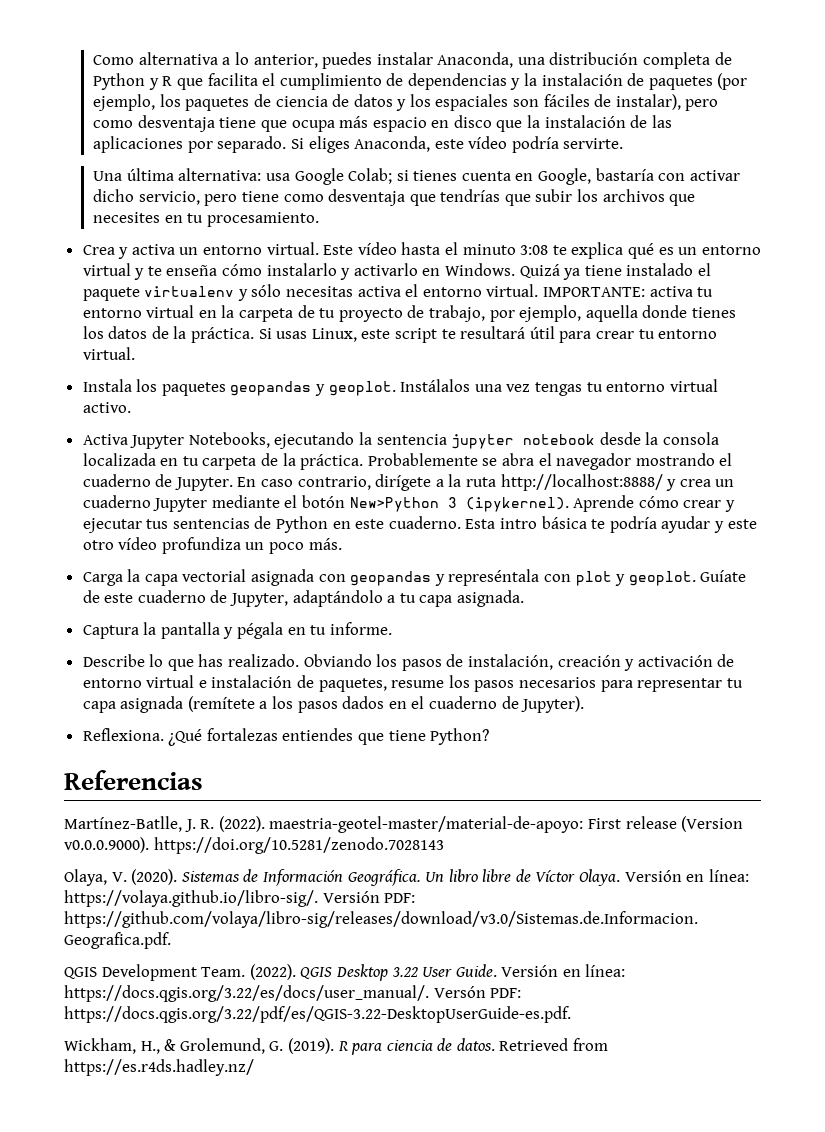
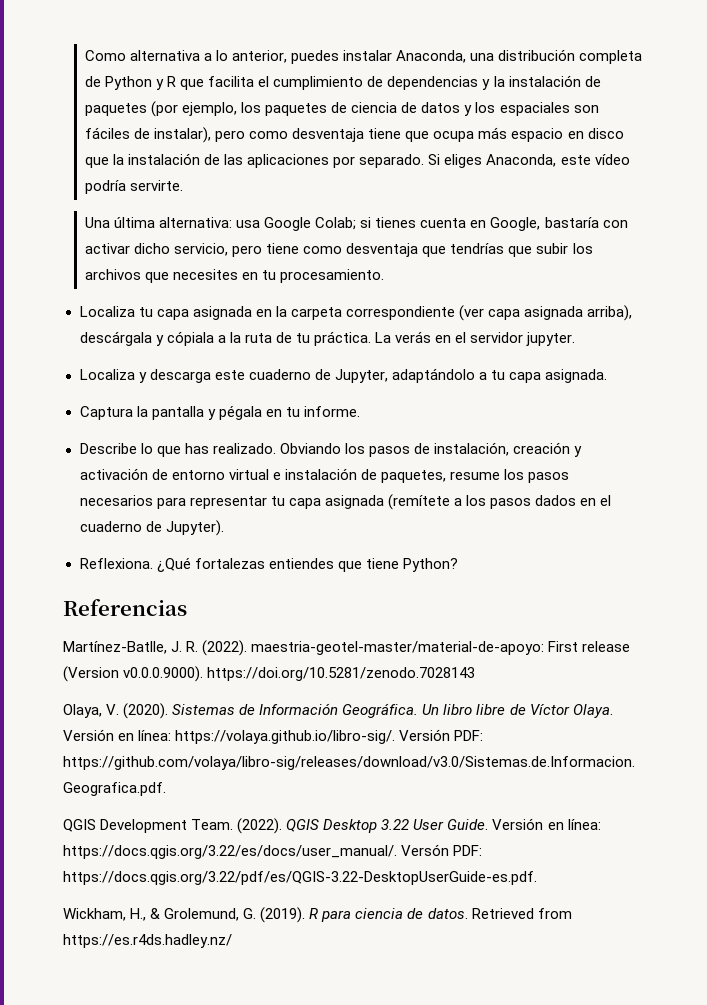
- Crea y activa un entorno virtual. Este vídeo hasta el minuto 3:08 te explica qué es un entorno virtual y te enseña cómo instalarlo y activarlo en Windows. Quizá ya tiene instalado el paquete virtualenv y sólo necesitas activa el entorno virtual. IMPORTANTE: activa tu entorno virtual en la carpeta de tu proyecto de trabajo, por ejemplo, aquella donde tienes los datos de la práctica. Si usas Linux, este script te resultará útil para crear tu entorno virtual.
- Instala los paquetes geopandas y geoplot. Instálalos una vez tengas tu entorno virtual activo.
- Activa Jupyter Notebooks, ejecutando la sentencia jupyter notebook desde la consola localizada en tu carpeta de la práctica. Probablemente se abra el navegador mostrando el cuaderno de Jupyter. En caso contrario, dirígete a la ruta http://localhost:8888/ y crea un cuaderno Jupyter mediante el botón New>Python 3 (ipykernel). Aprende cómo crear y ejecutar tus sentencias de Python en este cuaderno. Esta intro básica te podría ayudar y este otro vídeo profundiza un poco más.
- Carga la capa vectorial asignada con geopandas y represéntala con plot y geoplot. Guíate de este cuaderno de Jupyter, adaptándolo a tu capa asignada.
+ Localiza tu capa asignada en la carpeta correspondiente (ver capa asignada arriba), descárgala y cópiala a la ruta de tu práctica. La verás en el servidor jupyter.
+ Localiza y descarga este cuaderno de Jupyter, adaptándolo a tu capa asignada.

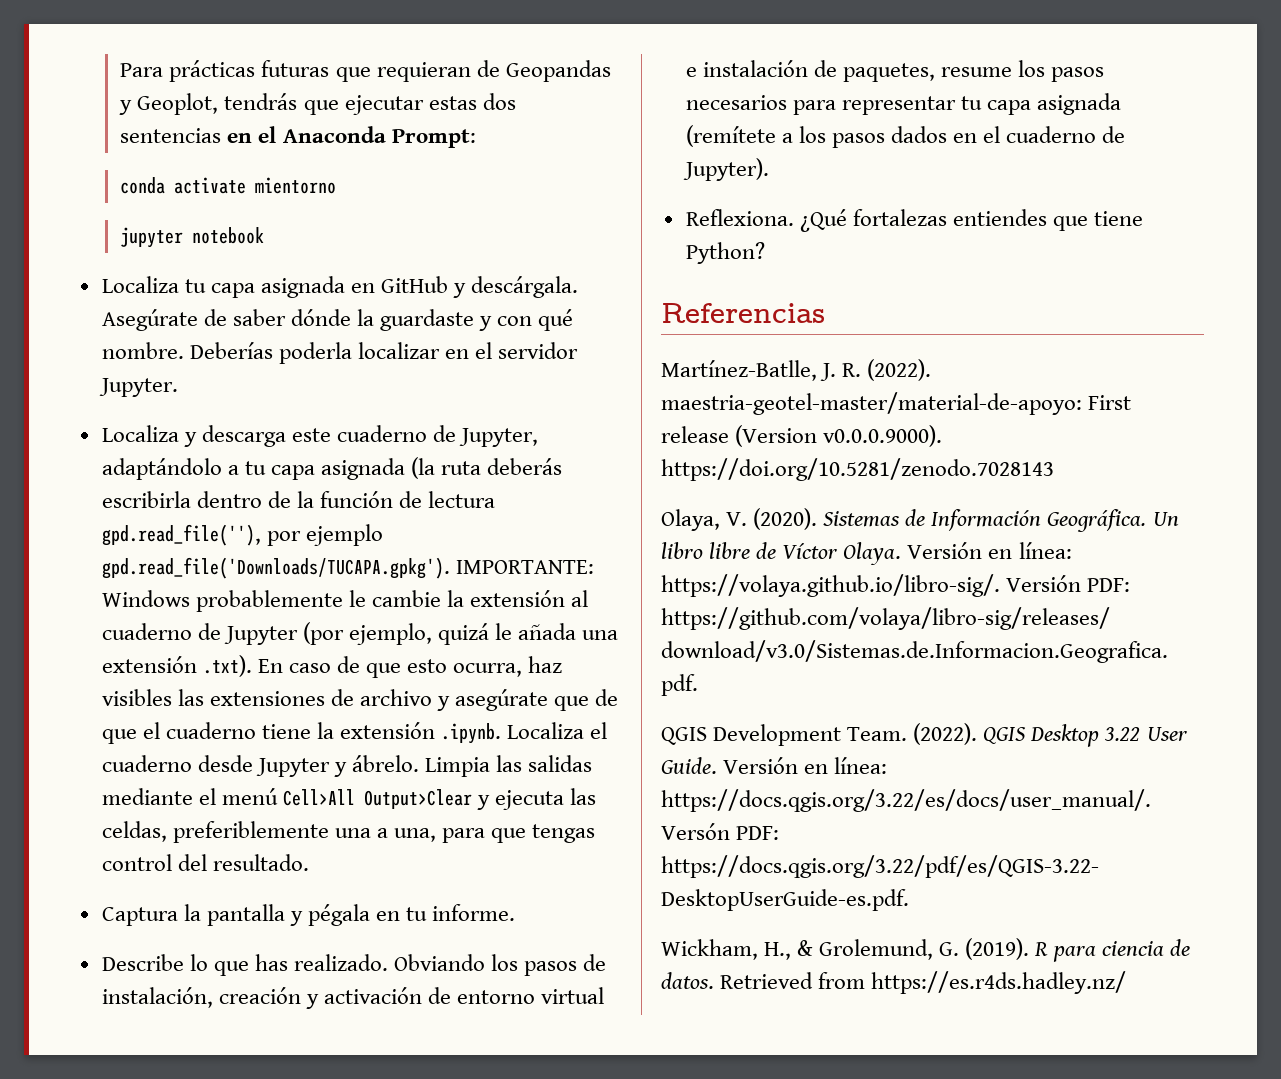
- Como alternativa a lo anterior, puedes instalar Anaconda, una distribución completa de Python y R que facilita el cumplimiento de dependencias y la instalación de paquetes (por ejemplo, los paquetes de ciencia de datos y los espaciales son fáciles de instalar), pero como desventaja tiene que ocupa más espacio en disco que la instalación de las aplicaciones por separado. Si eliges Anaconda, este vídeo podría servirte.
- Una última alternativa: usa Google Colab; si tienes cuenta en Google, bastaría con activar dicho servicio, pero tiene como desventaja que tendrías que subir los archivos que necesites en tu procesamiento.
+ Para prácticas futuras que requieran de Geopandas y Geoplot, tendrás que ejecutar estas dos sentencias en el Anaconda Prompt:
+ conda activate mientorno
+ jupyter notebook
- Localiza tu capa asignada en la carpeta correspondiente (ver capa asignada arriba), descárgala y cópiala a la ruta de tu práctica. La verás en el servidor jupyter.
+ Localiza tu capa asignada en GitHub y descárgala. Asegúrate de saber dónde la guardaste y con qué nombre. Deberías poderla localizar en el servidor Jupyter.
- Localiza y descarga este cuaderno de Jupyter, adaptándolo a tu capa asignada.
+ Localiza y descarga este cuaderno de Jupyter, adaptándolo a tu capa asignada (la ruta deberás escribirla dentro de la función de lectura gpd.read_file(''), por ejemplo gpd.read_file('Downloads/TUCAPA.gpkg'). IMPORTANTE: Windows probablemente le cambie la extensión al cuaderno de Jupyter (por ejemplo, quizá le añada una extensión .txt). En caso de que esto ocurra, haz visibles las extensiones de archivo y asegúrate que de que el cuaderno tiene la extensión .ipynb. Localiza el cuaderno desde Jupyter y ábrelo. Limpia las salidas mediante el menú Cell>All Output>Clear y ejecuta las celdas, preferiblemente una a una, para que tengas control del resultado.

